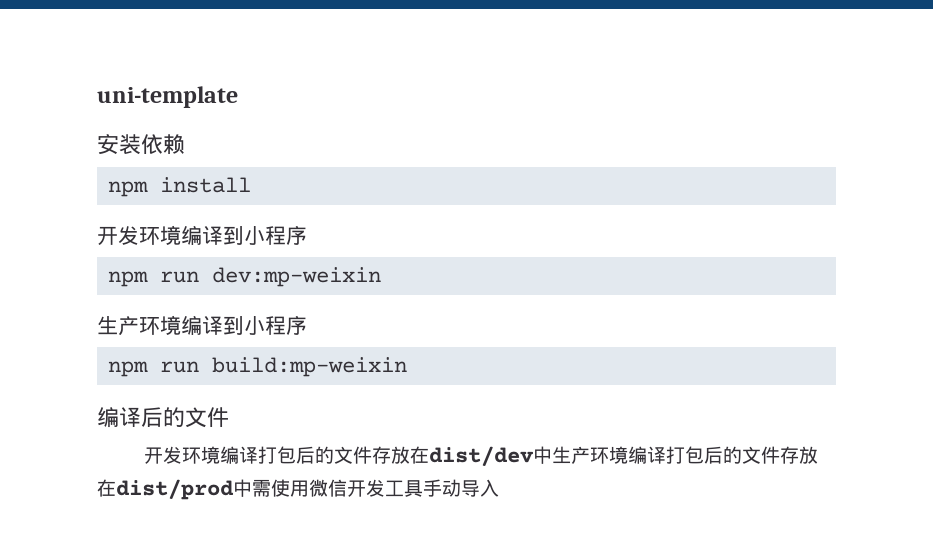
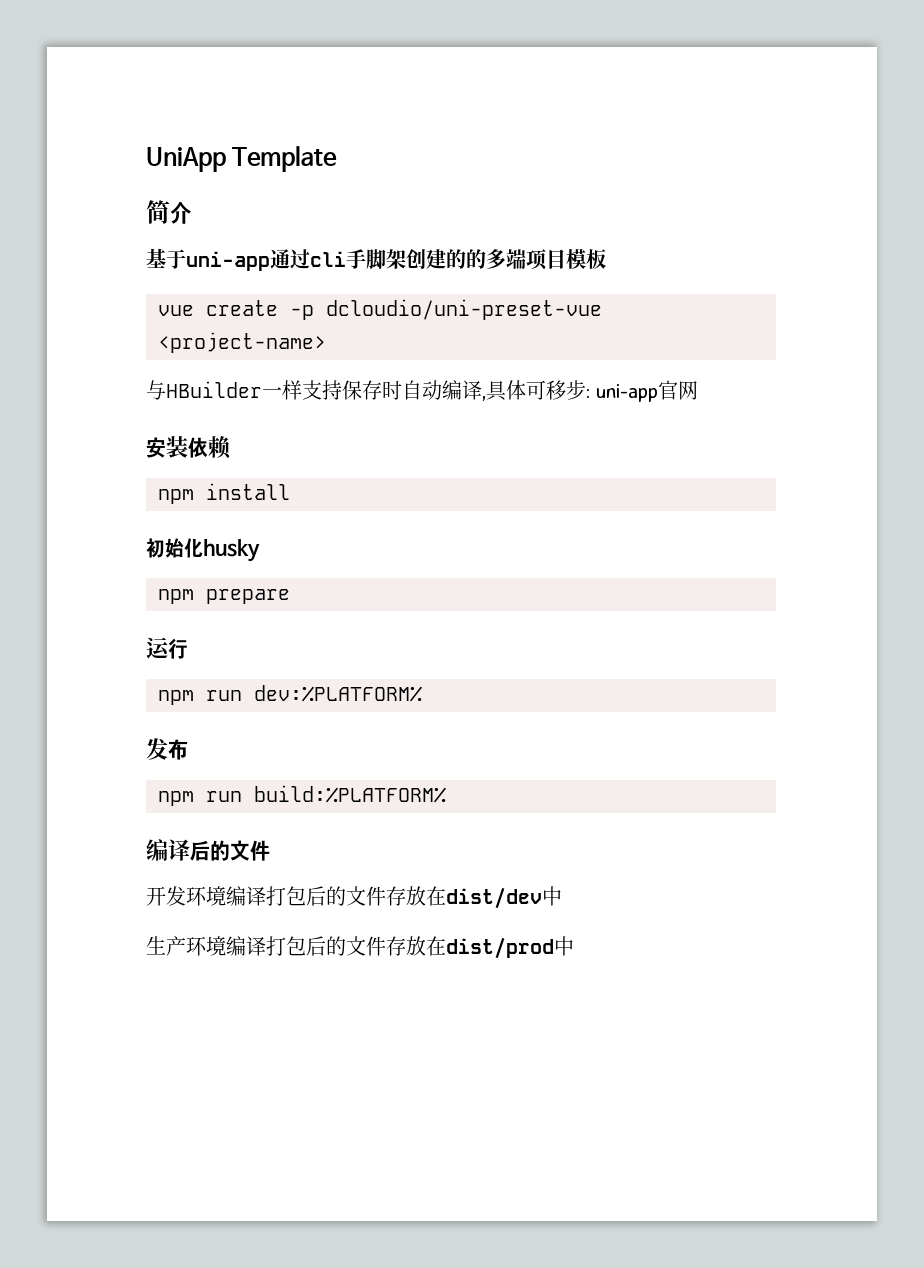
- uni-template
+ UniApp Template
+ 简介
+ 基于uni-app通过cli手脚架创建的的多端项目模板
+ vue create -p dcloudio/uni-preset-vue <project-name>
+ 与HBuilder一样支持保存时自动编译,具体可移步: uni-app官网
  安装依赖
  npm install
- 开发环境编译到小程序
- npm run dev:mp-weixin
- 生产环境编译到小程序
- npm run build:mp-weixin
+ 初始化husky
+ npm prepare
+ 运行
+ npm run dev:%PLATFORM%
+ 发布
+ npm run build:%PLATFORM%
- 开发环境编译打包后的文件存放在dist/dev中生产环境编译打包后的文件存放在dist/prod中需使用微信开发工具手动导入
+ 开发环境编译打包后的文件存放在dist/dev中
+ 生产环境编译打包后的文件存放在dist/prod中

